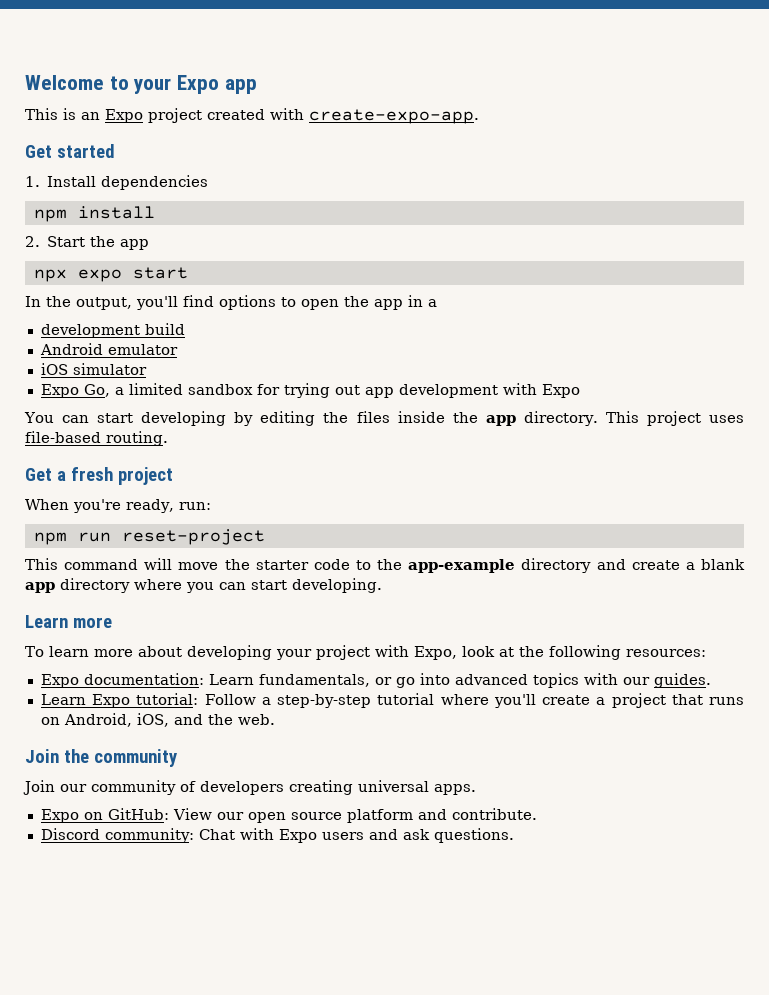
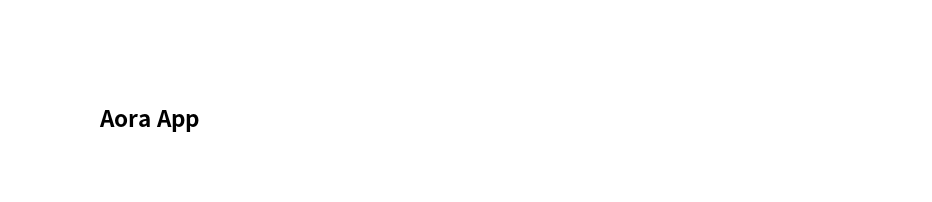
- Welcome to your Expo app
- This is an Expo project created with create-expo-app.
- Get started
- 1. Install dependencies
- npm install
- 2. Start the app
- npx expo start
- In the output, you'll find options to open the app in a
- development build
- Android emulator
- iOS simulator
- Expo Go, a limited sandbox for trying out app development with Expo
- You can start developing by editing the files inside the app directory. This project uses file-based routing.
- Get a fresh project
- When you're ready, run:
- npm run reset-project
- This command will move the starter code to the app-example directory and create a blank app directory where you can start developing.
- Learn more
- To learn more about developing your project with Expo, look at the following resources:
- Expo documentation: Learn fundamentals, or go into advanced topics with our guides.
- Learn Expo tutorial: Follow a step-by-step tutorial where you'll create a project that runs on Android, iOS, and the web.
- Join the community
- Join our community of developers creating universal apps.
- Expo on GitHub: View our open source platform and contribute.
- Discord community: Chat with Expo users and ask questions.
+ Aora App

